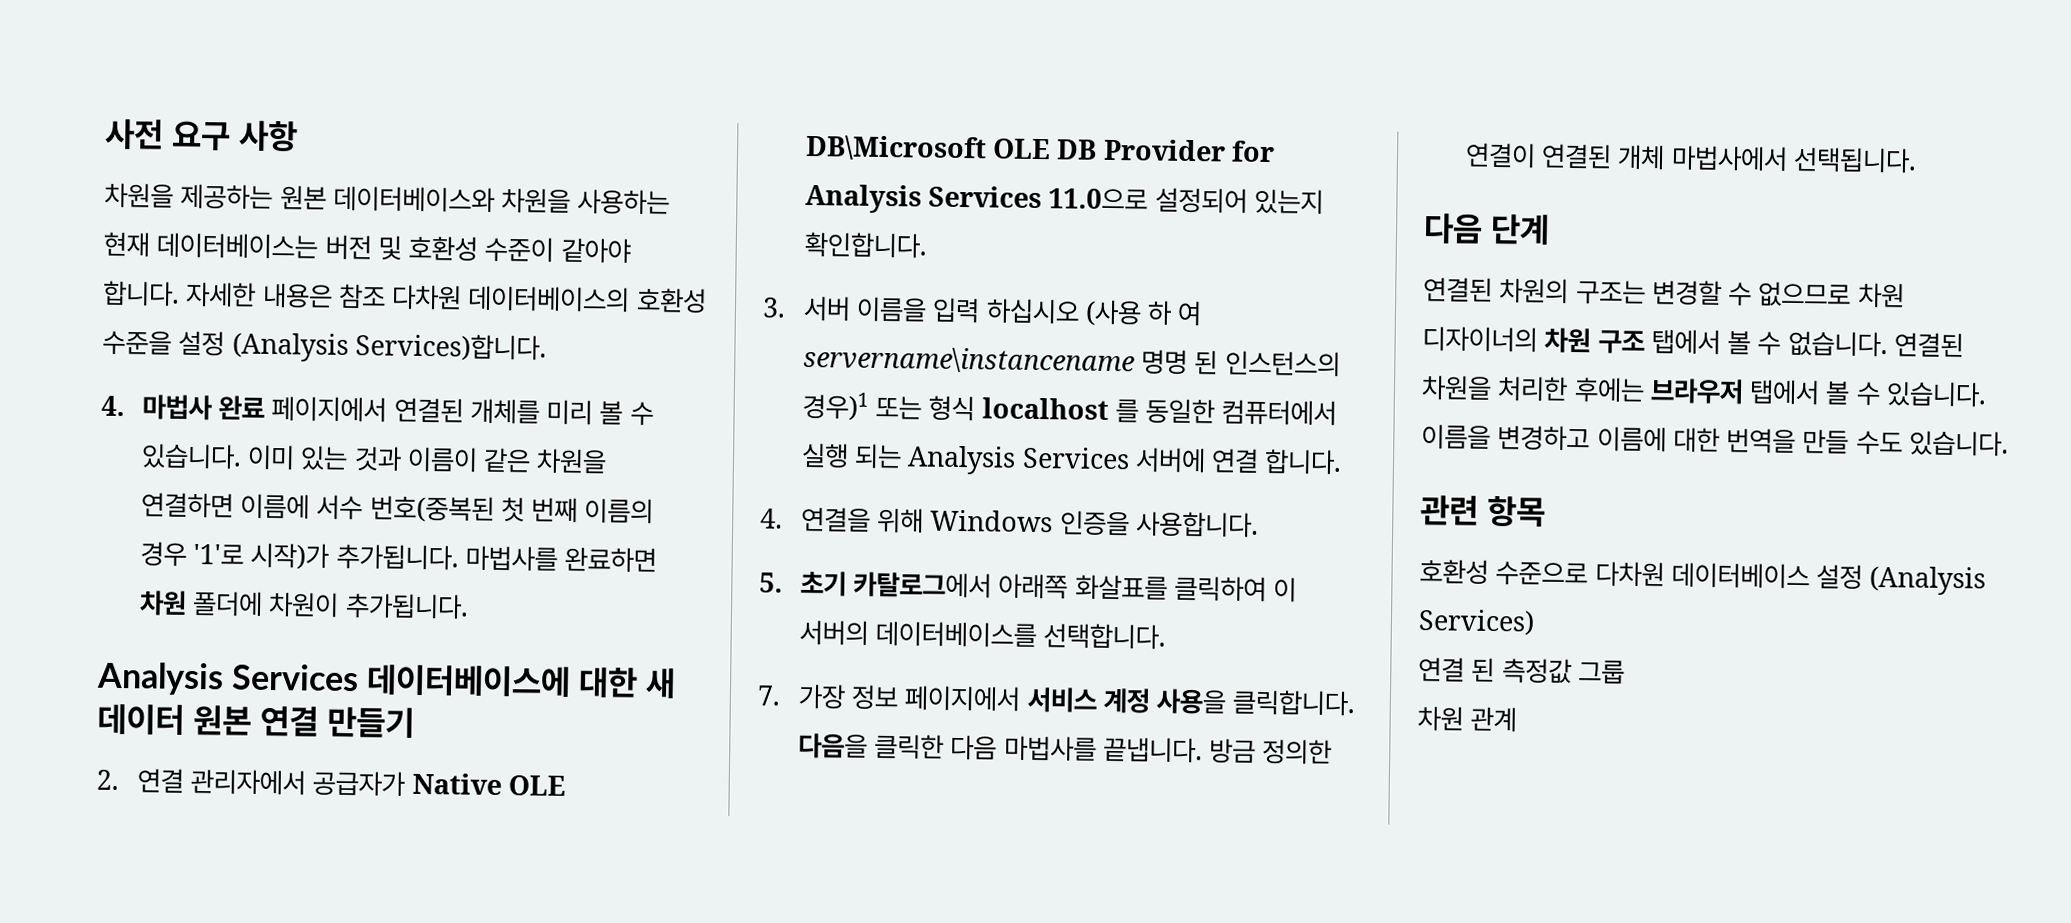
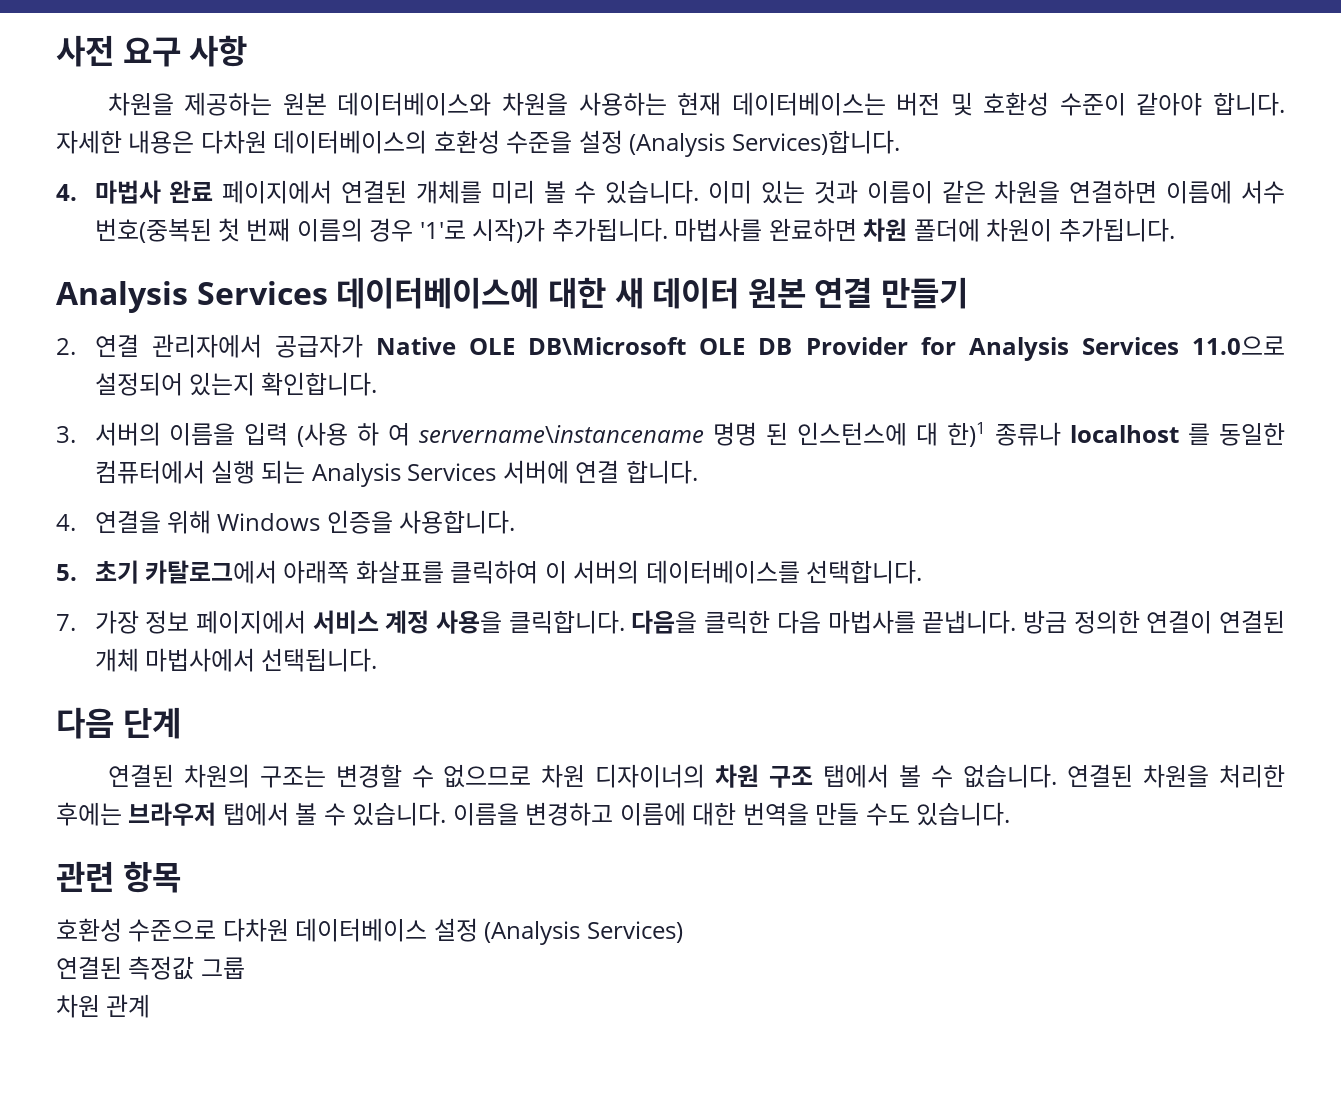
- 자세한 내용은 참조 다차원 데이터베이스의 호환성 수준을 설정 (Analysis Services)합니다.
+ 자세한 내용은 다차원 데이터베이스의 호환성 수준을 설정 (Analysis Services)합니다.
- 3. 서버 이름을 입력 하십시오 (사용 하 여 servername\instancename 명명 된 인스턴스의 경우)1 또는 형식 localhost 를 동일한 컴퓨터에서 실행 되는 Analysis Services 서버에 연결 합니다.
+ 3. 서버의 이름을 입력 (사용 하 여 servername\instancename 명명 된 인스턴스에 대 한)1 종류나 localhost 를 동일한 컴퓨터에서 실행 되는 Analysis Services 서버에 연결 합니다.
- 연결 된 측정값 그룹
+ 연결된 측정값 그룹

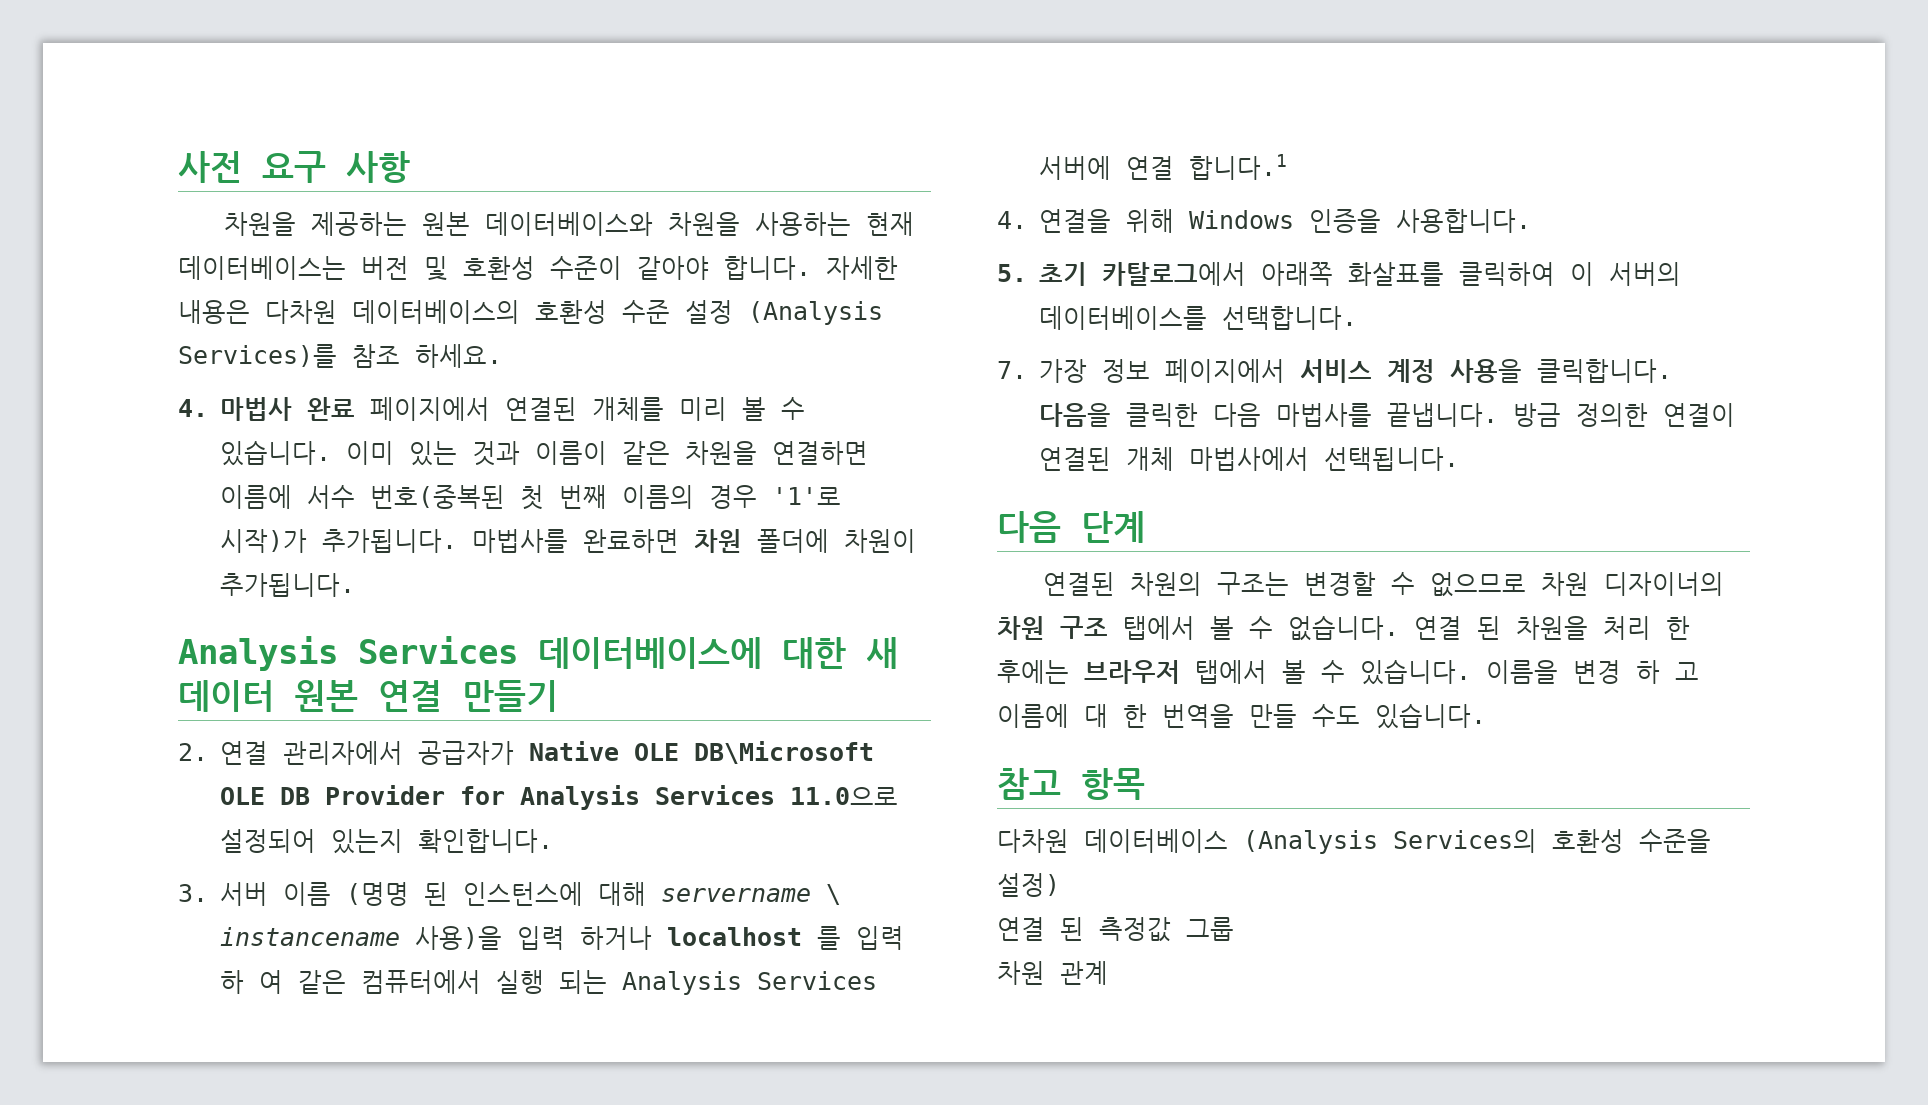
- 자세한 내용은 다차원 데이터베이스의 호환성 수준을 설정 (Analysis Services)합니다.
+ 자세한 내용은 다차원 데이터베이스의 호환성 수준 설정 (Analysis Services)를 참조 하세요.
- 3. 서버의 이름을 입력 (사용 하 여 servername\instancename 명명 된 인스턴스에 대 한)1 종류나 localhost 를 동일한 컴퓨터에서 실행 되는 Analysis Services 서버에 연결 합니다.
+ 3. 서버 이름 (명명 된 인스턴스에 대해 servername \ instancename 사용)을 입력 하거나 localhost 를 입력 하 여 같은 컴퓨터에서 실행 되는 Analysis Services 서버에 연결 합니다.1
- 연결된 차원을 처리한 후에는 브라우저 탭에서 볼 수 있습니다.
+ 연결 된 차원을 처리 한 후에는 브라우저 탭에서 볼 수 있습니다.
- 이름을 변경하고 이름에 대한 번역을 만들 수도 있습니다.
+ 이름을 변경 하 고 이름에 대 한 번역을 만들 수도 있습니다.
- 관련 항목
+ 참고 항목
- 호환성 수준으로 다차원 데이터베이스 설정 (Analysis Services)
- 연결된 측정값 그룹
+ 다차원 데이터베이스 (Analysis Services의 호환성 수준을 설정)
+ 연결 된 측정값 그룹

